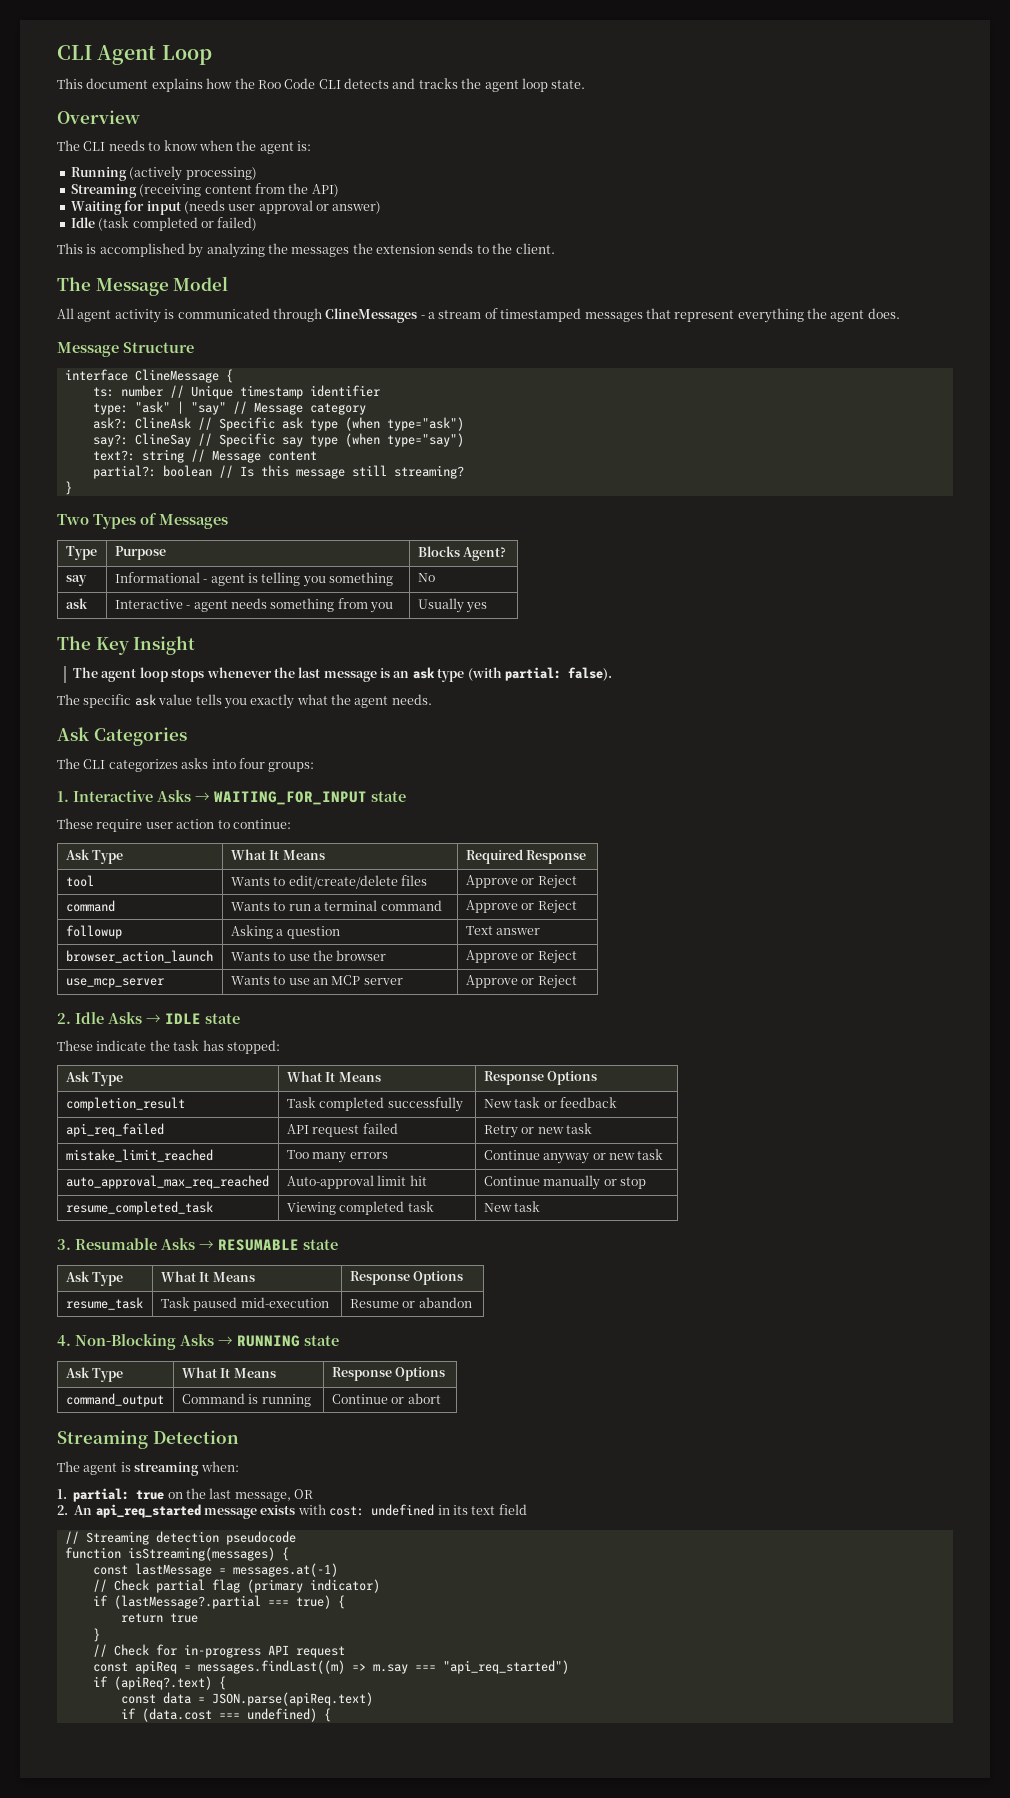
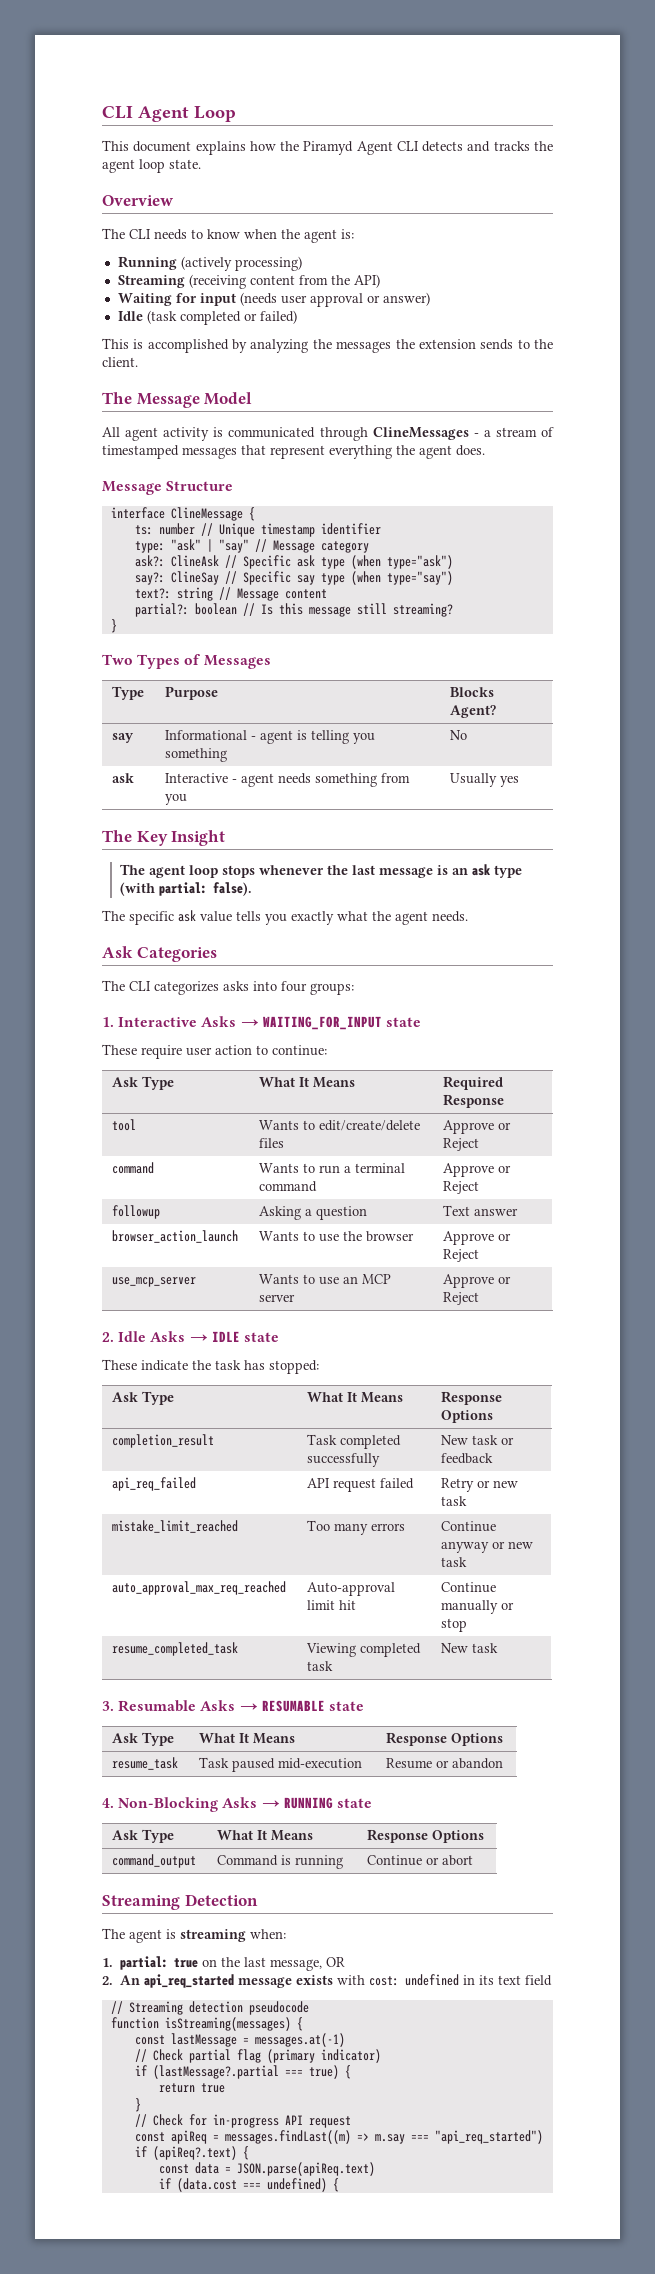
- This document explains how the Roo Code CLI detects and tracks the agent loop state.
+ This document explains how the Piramyd Agent CLI detects and tracks the agent loop state.

